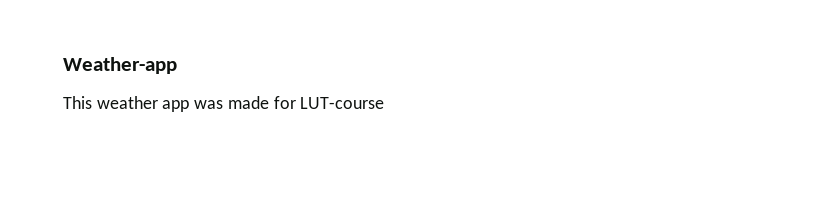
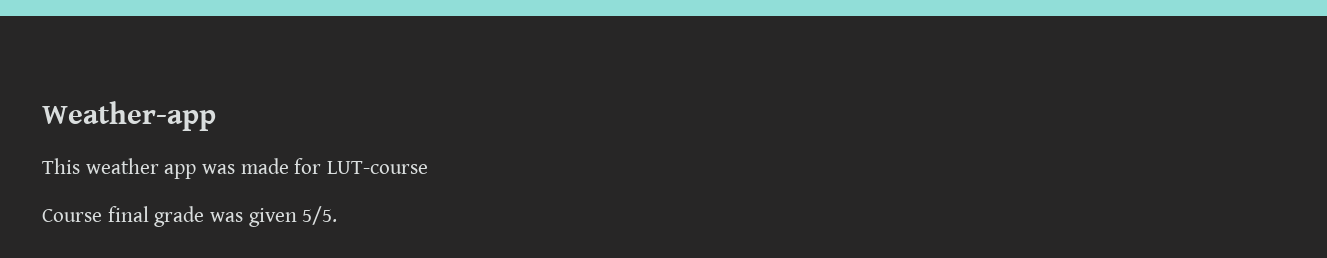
+ Course final grade was given 5/5.

